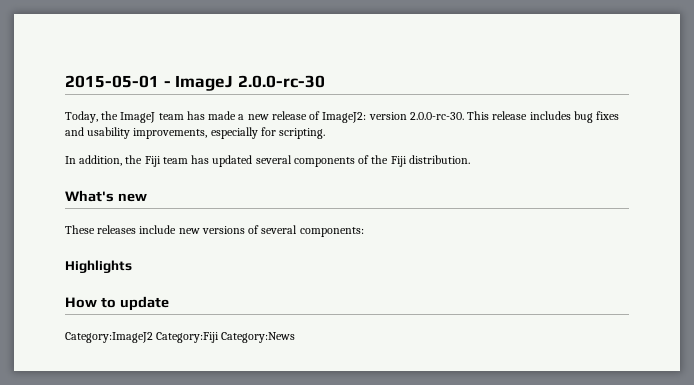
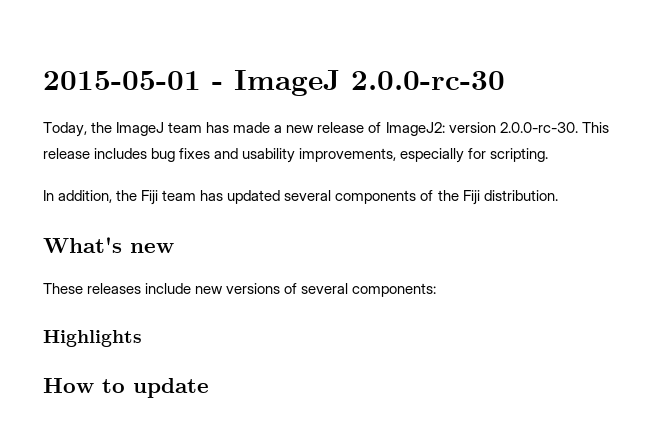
- Category:ImageJ2 Category:Fiji Category:News

